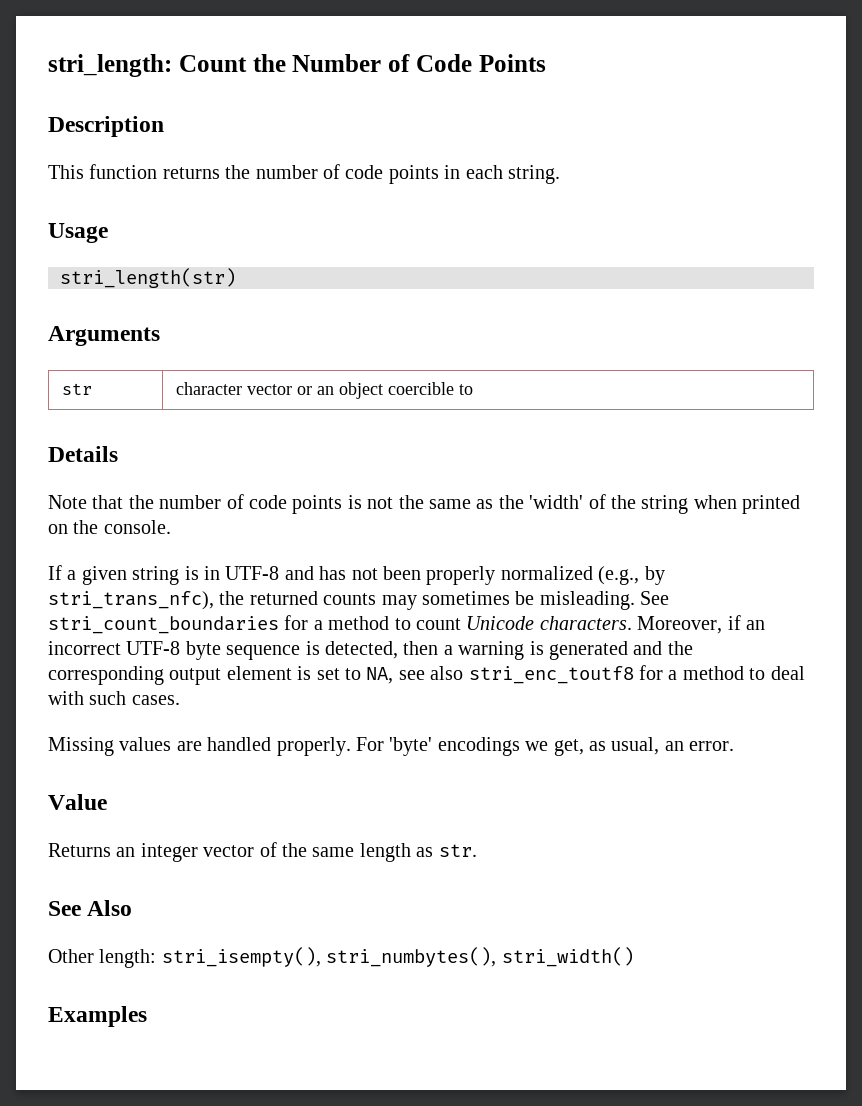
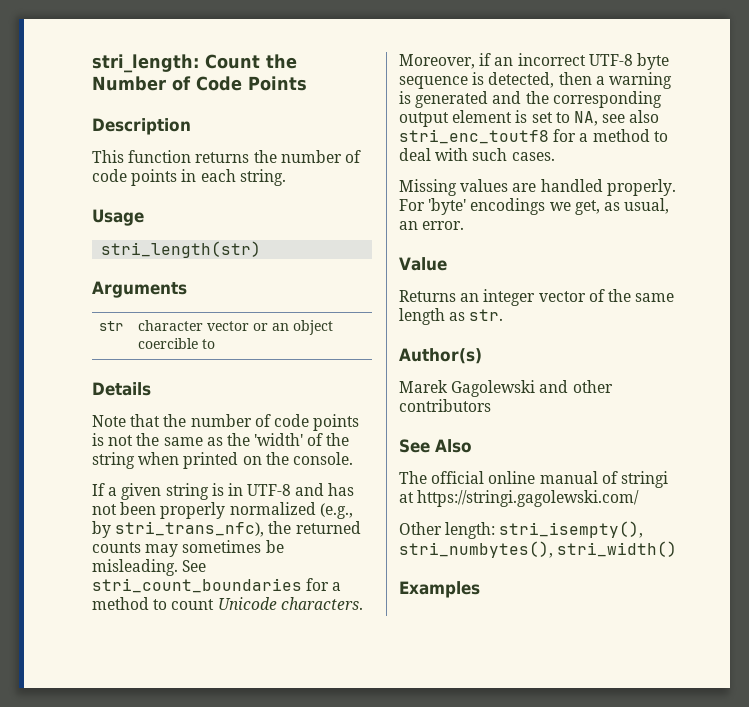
+ Author(s)
+ Marek Gagolewski and other contributors
  See Also
+ The official online manual of stringi at https://stringi.gagolewski.com/

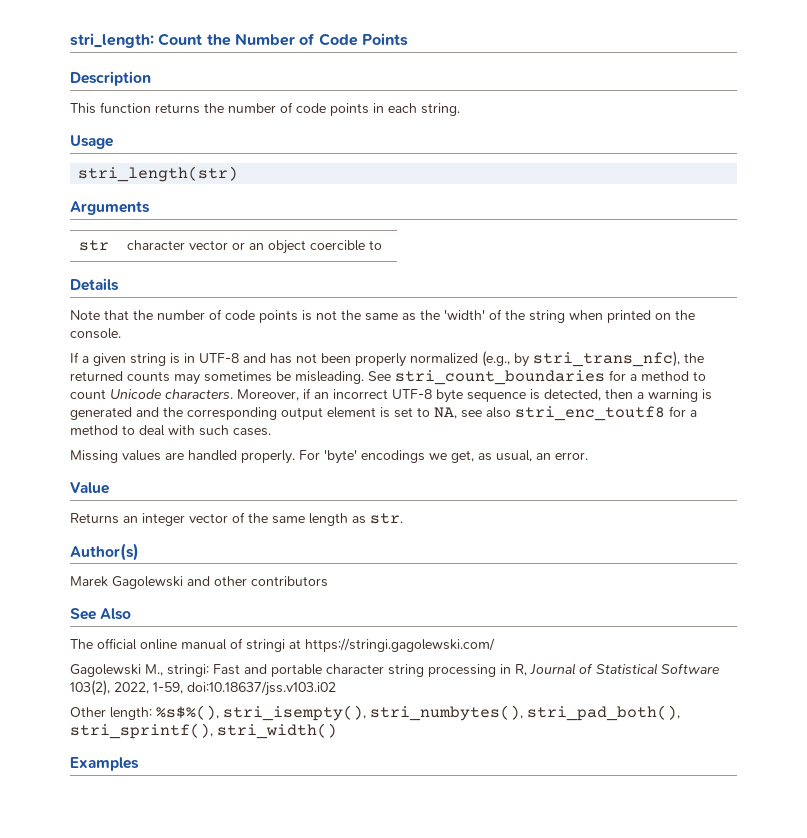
+ Gagolewski M., stringi: Fast and portable character string processing in R, Journal of Statistical Software 103(2), 2022, 1-59, doi:10.18637/jss.v103.i02
- Other length: stri_isempty(), stri_numbytes(), stri_width()
+ Other length: %s$%(), stri_isempty(), stri_numbytes(), stri_pad_both(), stri_sprintf(), stri_width()

